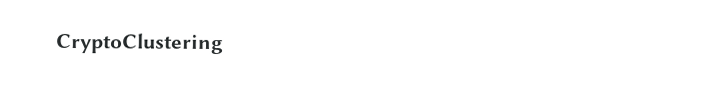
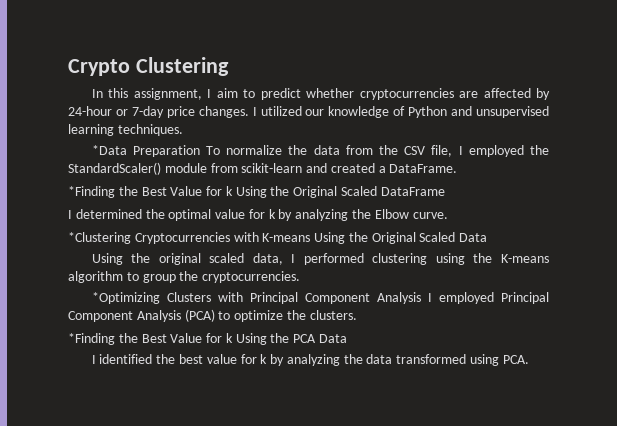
- CryptoClustering
+ Crypto Clustering
+ In this assignment, I aim to predict whether cryptocurrencies are affected by 24-hour or 7-day price changes. I utilized our knowledge of Python and unsupervised learning techniques.
+ *Data Preparation To normalize the data from the CSV file, I employed the StandardScaler() module from scikit-learn and created a DataFrame.
+ *Finding the Best Value for k Using the Original Scaled DataFrame
+ I determined the optimal value for k by analyzing the Elbow curve.
+ *Clustering Cryptocurrencies with K-means Using the Original Scaled Data
+ Using the original scaled data, I performed clustering using the K-means algorithm to group the cryptocurrencies.
+ *Optimizing Clusters with Principal Component Analysis I employed Principal Component Analysis (PCA) to optimize the clusters.
+ *Finding the Best Value for k Using the PCA Data
+ I identified the best value for k by analyzing the data transformed using PCA.

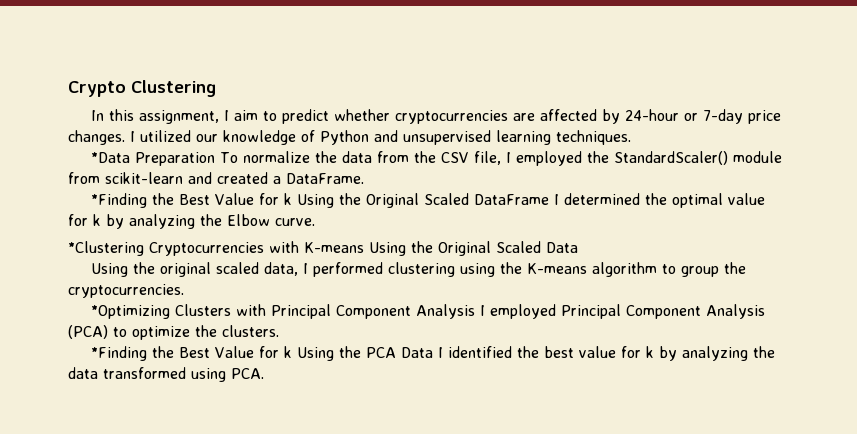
- *Finding the Best Value for k Using the Original Scaled DataFrame
- I determined the optimal value for k by analyzing the Elbow curve.
+ *Finding the Best Value for k Using the Original Scaled DataFrame I determined the optimal value for k by analyzing the Elbow curve.
- *Finding the Best Value for k Using the PCA Data
- I identified the best value for k by analyzing the data transformed using PCA.
+ *Finding the Best Value for k Using the PCA Data I identified the best value for k by analyzing the data transformed using PCA.

